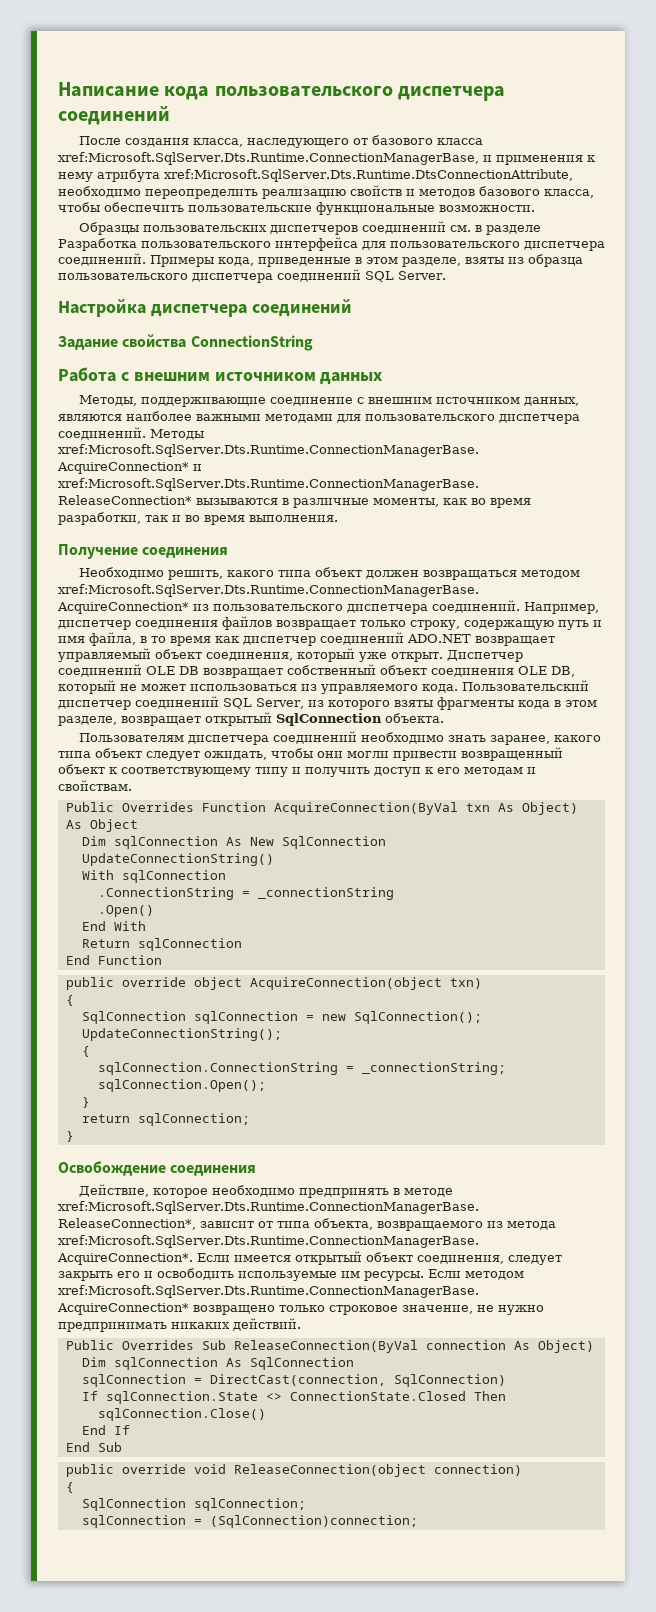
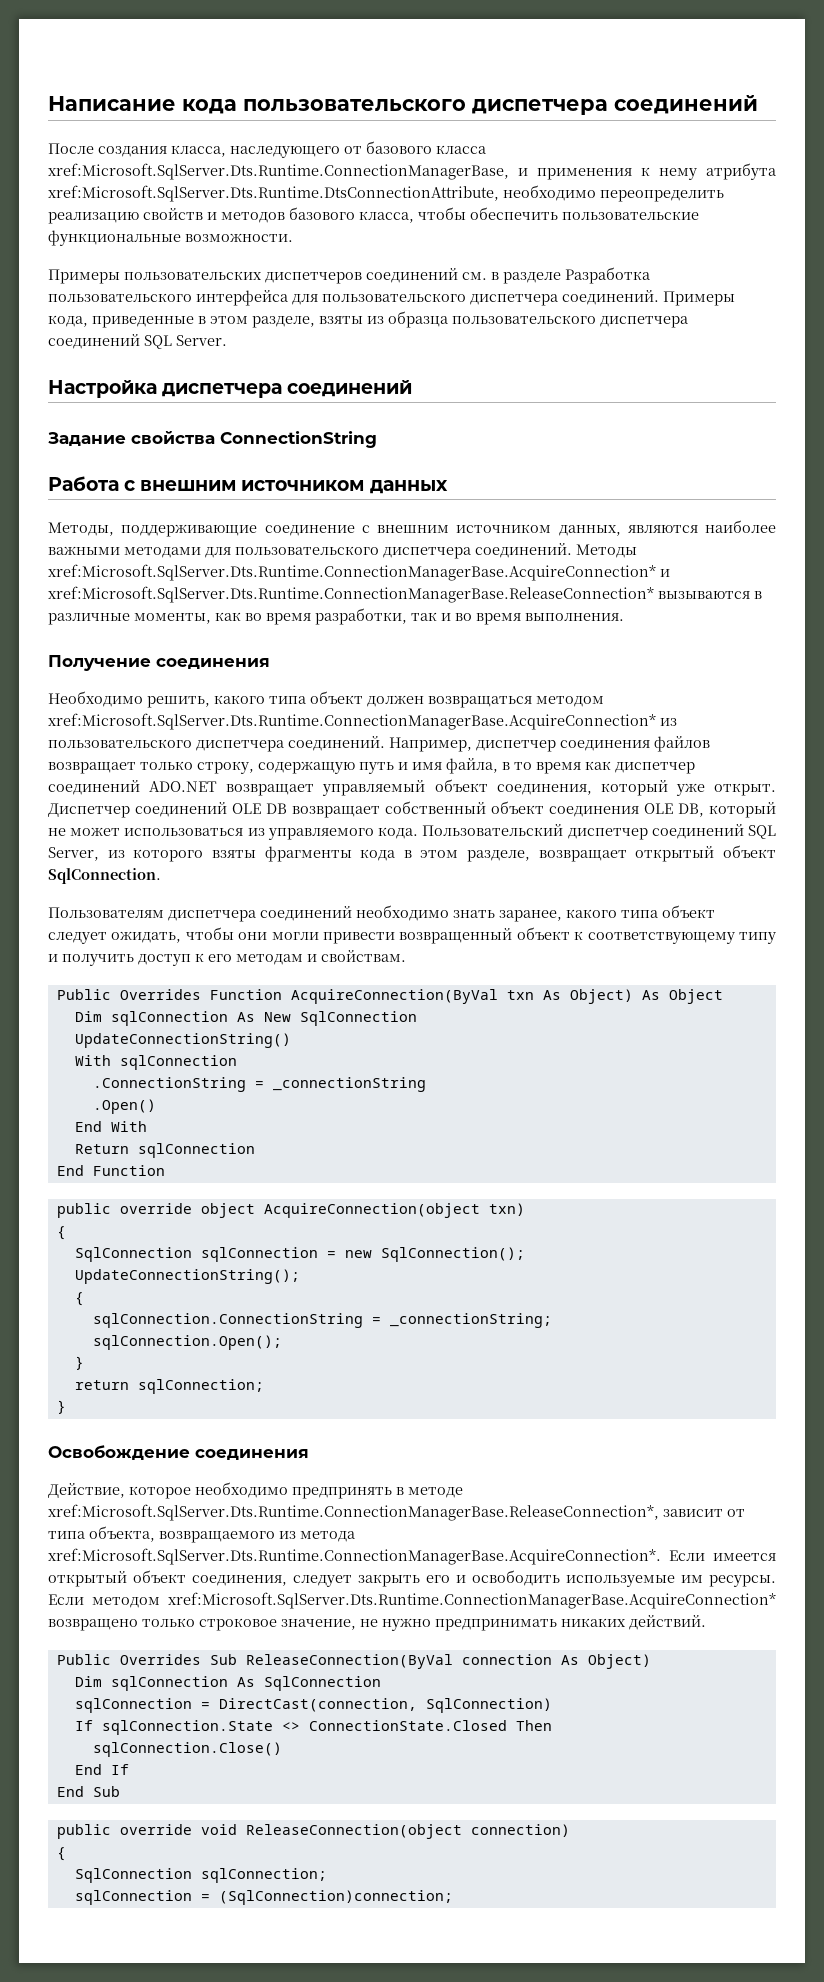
- Образцы пользовательских диспетчеров соединений см. в разделе Разработка пользовательского интерфейса для пользовательского диспетчера соединений.
+ Примеры пользовательских диспетчеров соединений см. в разделе Разработка пользовательского интерфейса для пользовательского диспетчера соединений.
- Пользовательский диспетчер соединений SQL Server, из которого взяты фрагменты кода в этом разделе, возвращает открытый SqlConnection объекта.
+ Пользовательский диспетчер соединений SQL Server, из которого взяты фрагменты кода в этом разделе, возвращает открытый объект SqlConnection.

